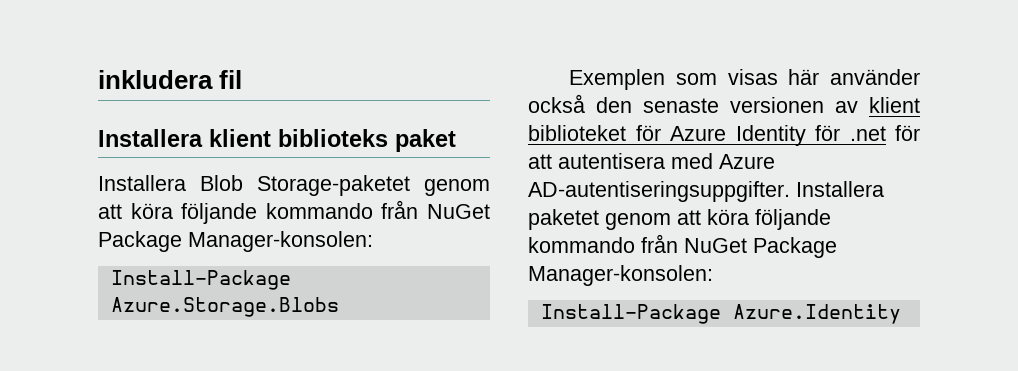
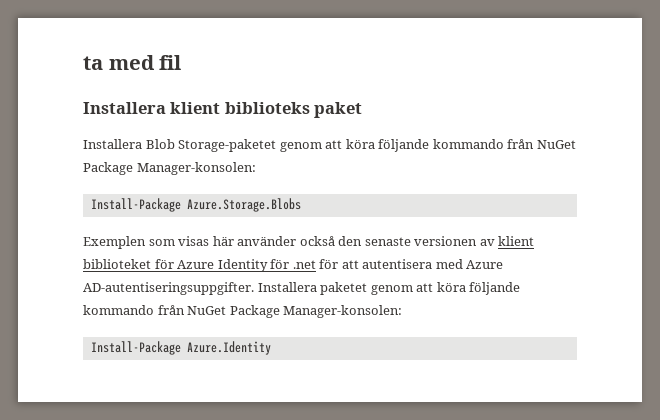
- inkludera fil
+ ta med fil

